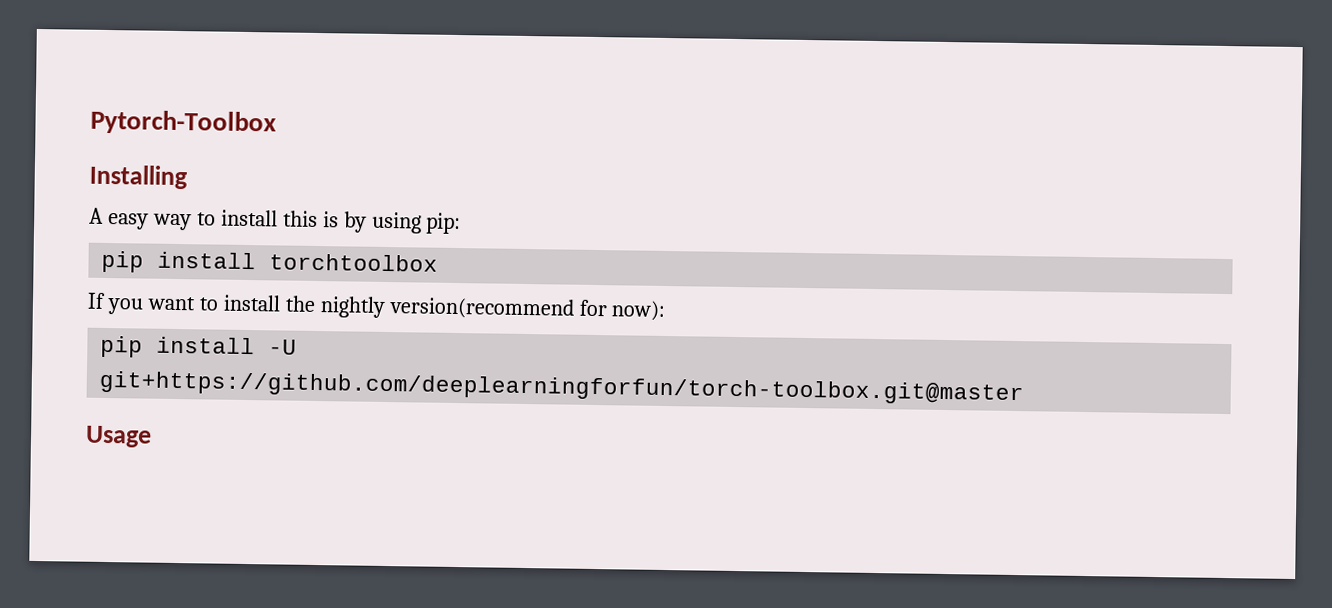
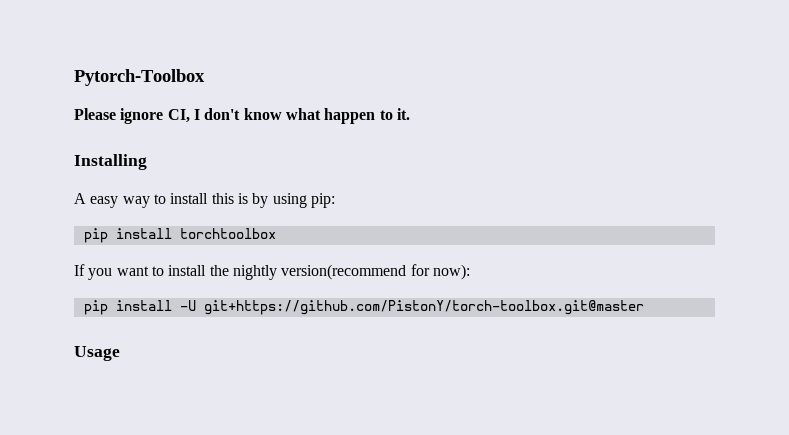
+ Please ignore CI, I don't know what happen to it.
- pip install -U git+https://github.com/deeplearningforfun/torch-toolbox.git@master
+ pip install -U git+https://github.com/PistonY/torch-toolbox.git@master

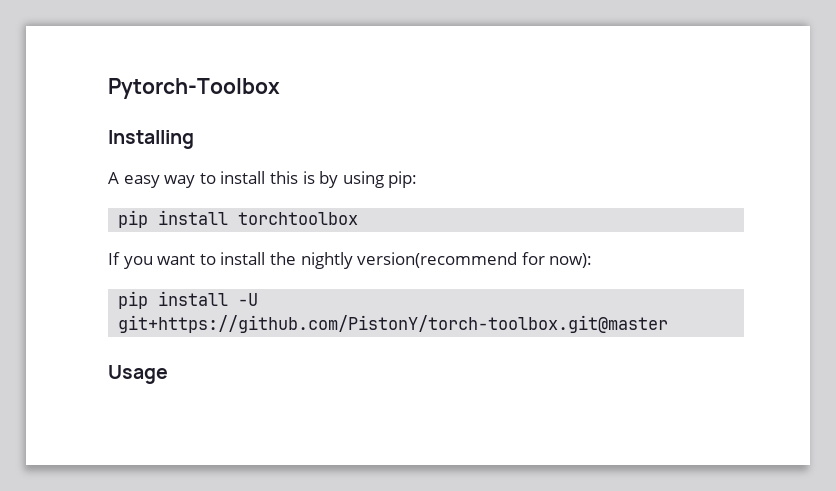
- Please ignore CI, I don't know what happen to it.

